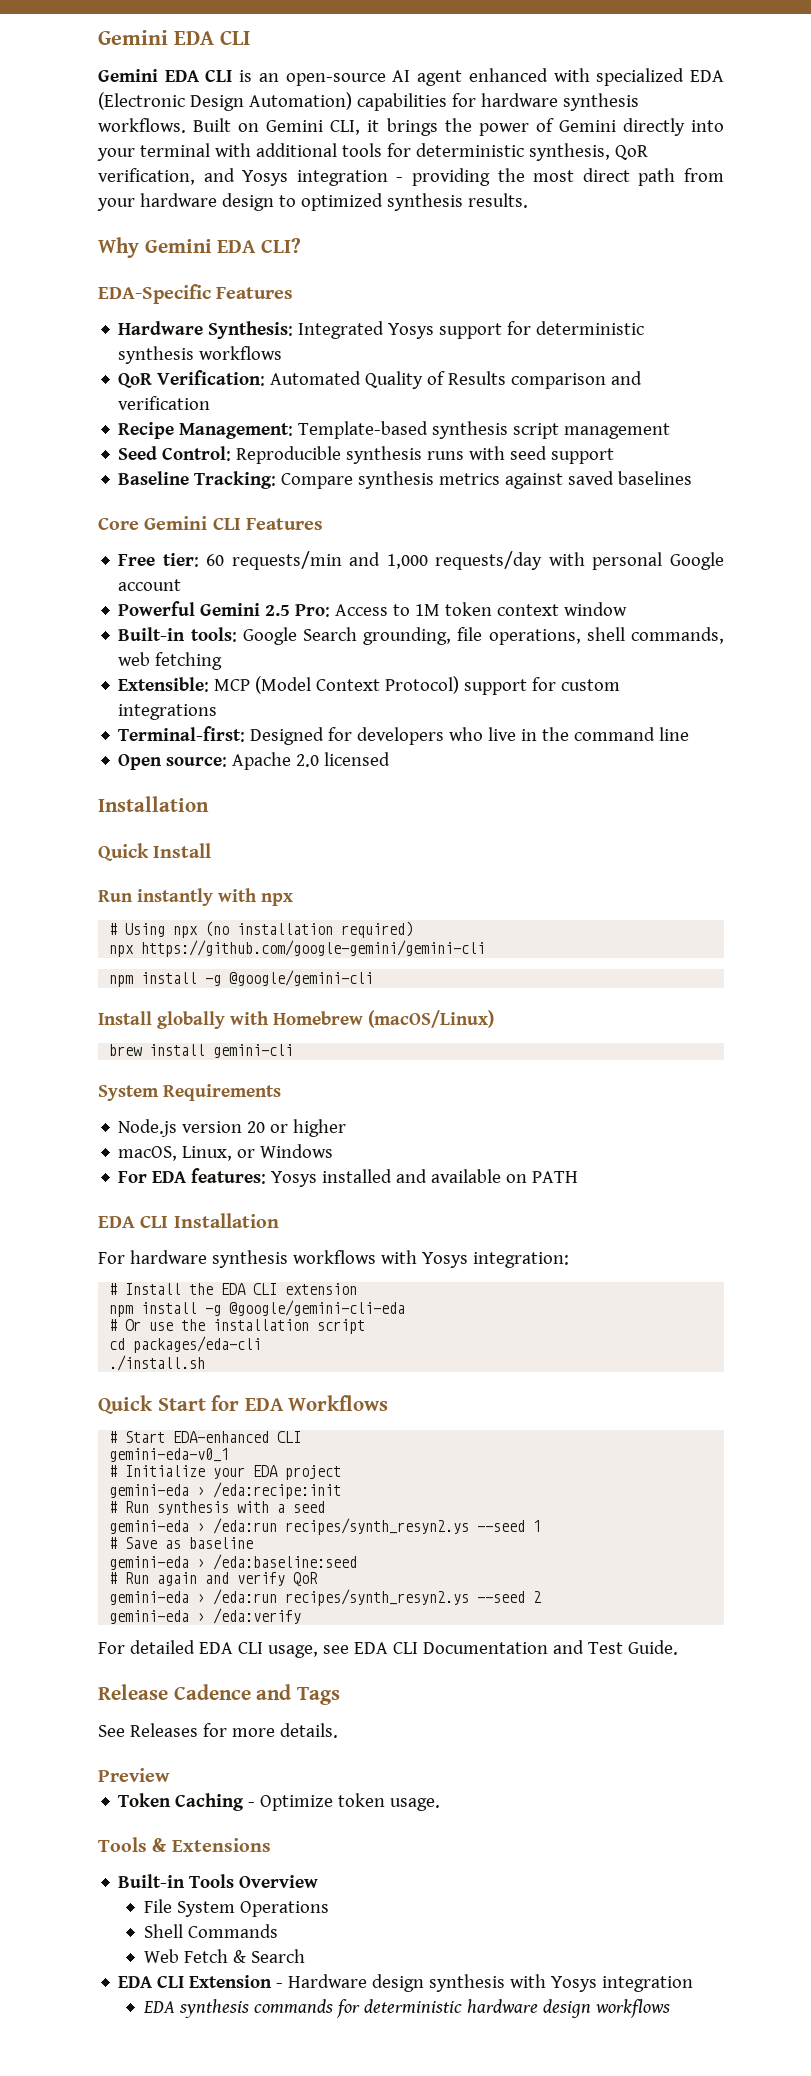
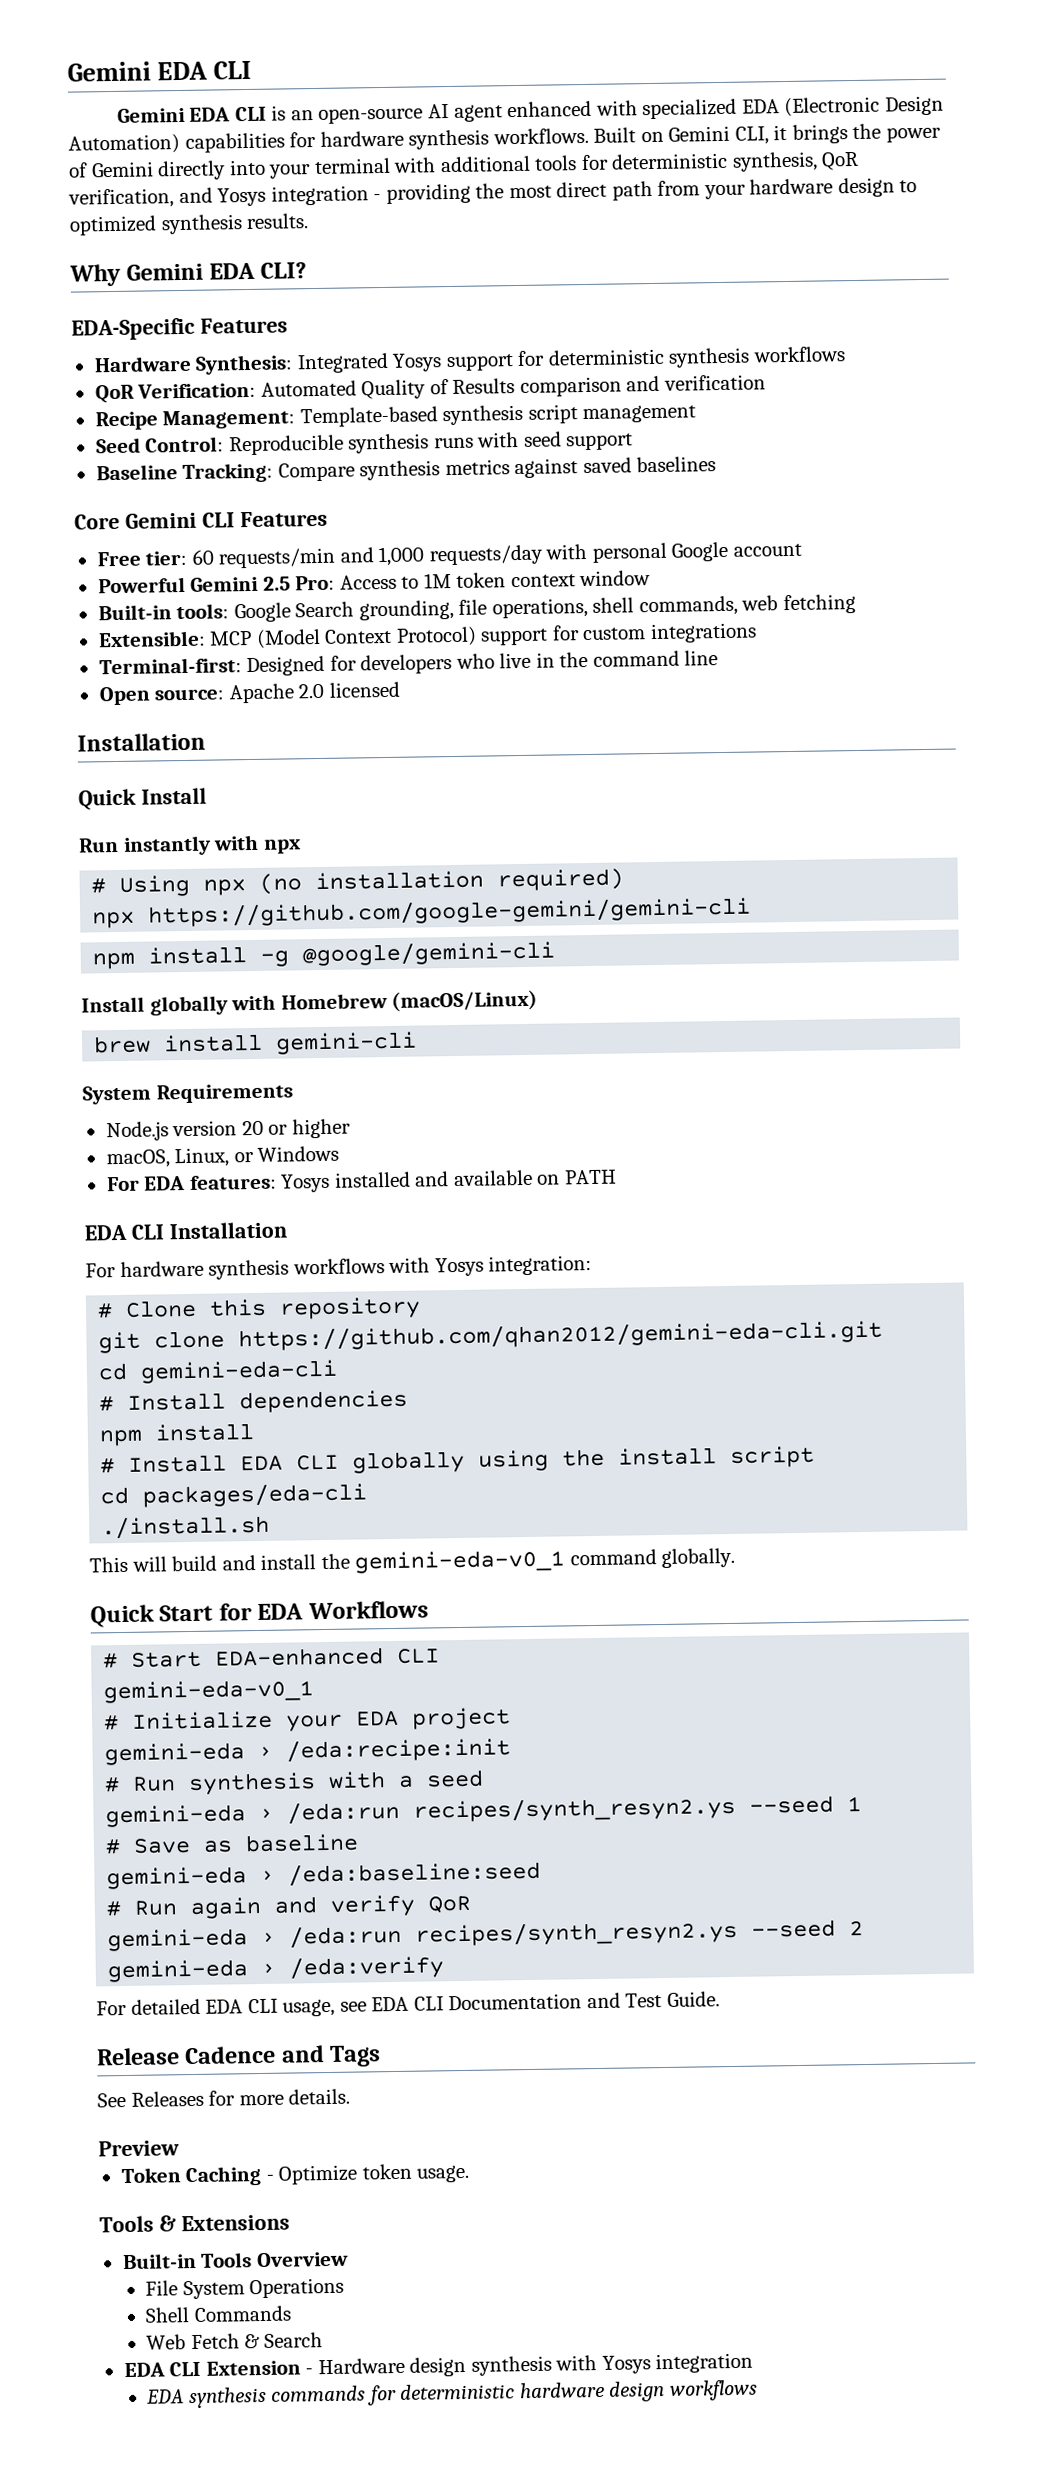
- # Install the EDA CLI extension
- npm install -g @google/gemini-cli-eda
- # Or use the installation script
+ # Clone this repository
+ git clone https://github.com/qhan2012/gemini-eda-cli.git
+ cd gemini-eda-cli
+ # Install dependencies
+ npm install
+ # Install EDA CLI globally using the install script
  cd packages/eda-cli
  ./install.sh
+ This will build and install the gemini-eda-v0_1 command globally.

